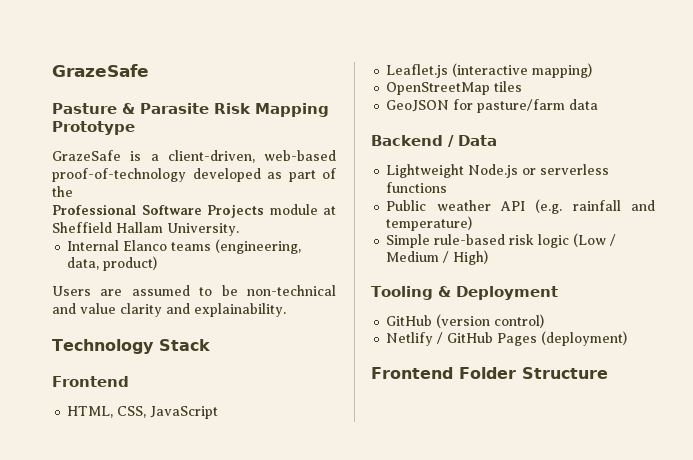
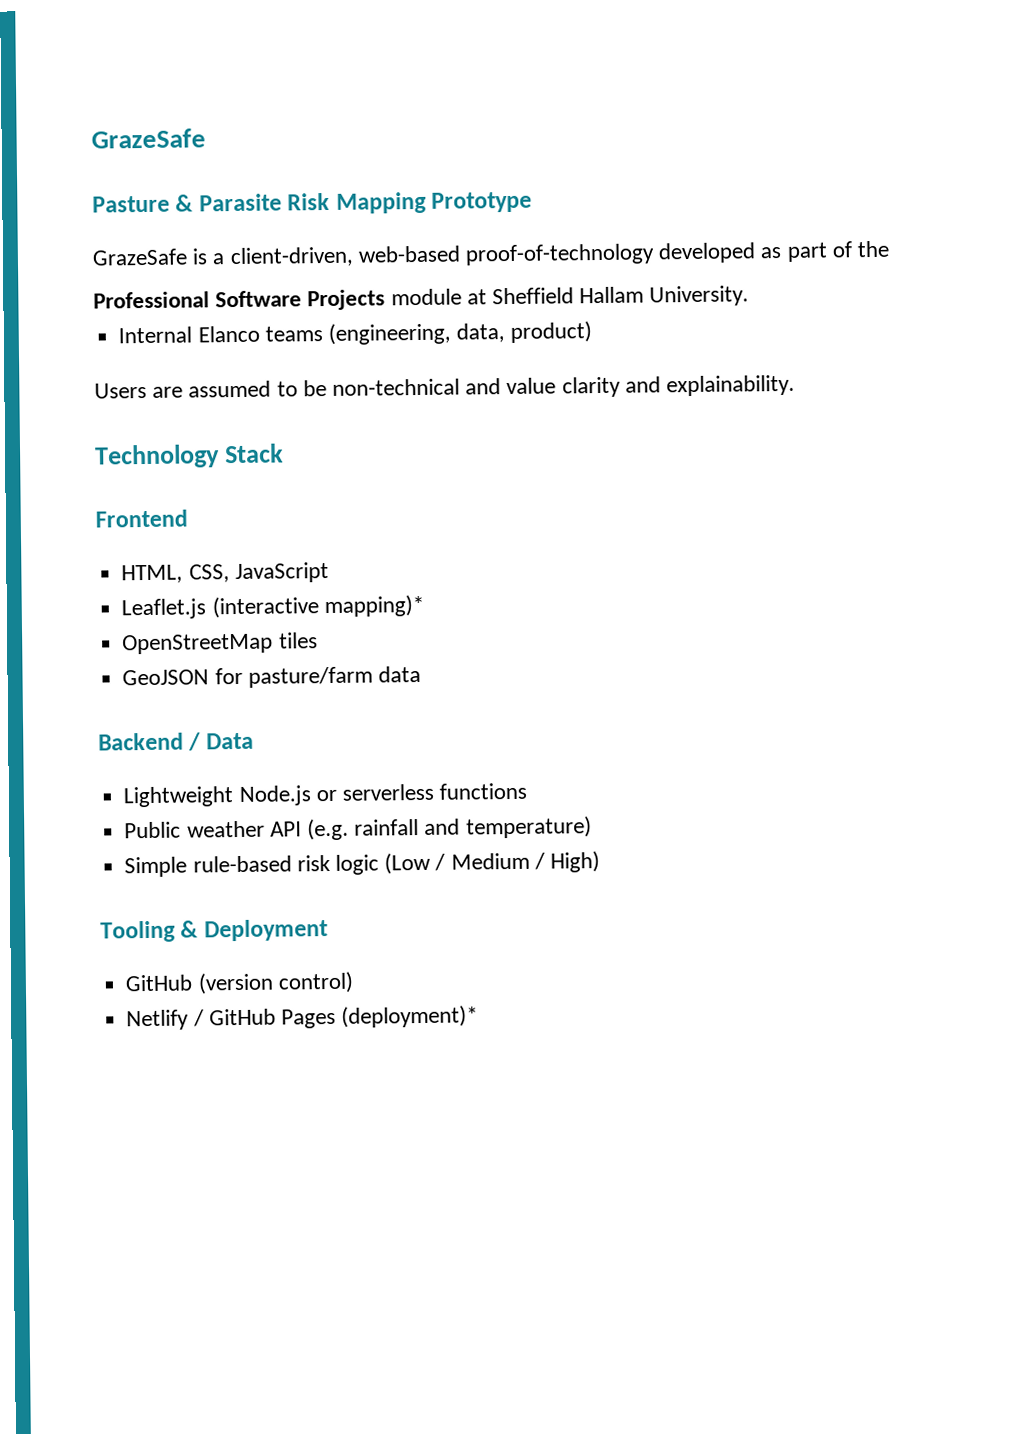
- Leaflet.js (interactive mapping)
+ Leaflet.js (interactive mapping)*
- Netlify / GitHub Pages (deployment)
- Frontend Folder Structure
+ Netlify / GitHub Pages (deployment)*

